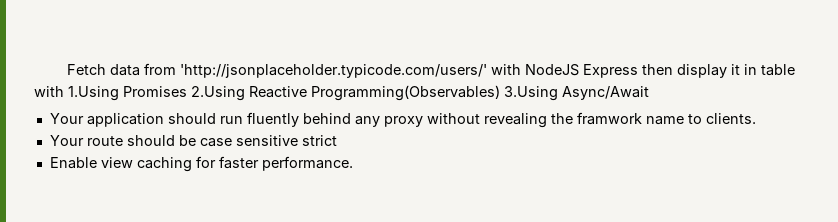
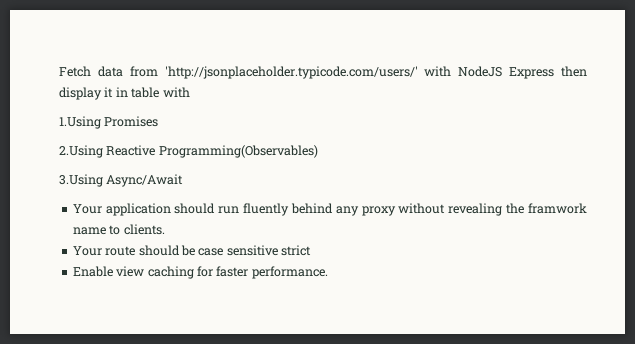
- Fetch data from 'http://jsonplaceholder.typicode.com/users/' with NodeJS Express then display it in table with 1.Using Promises 2.Using Reactive Programming(Observables) 3.Using Async/Await
+ Fetch data from 'http://jsonplaceholder.typicode.com/users/' with NodeJS Express then display it in table with
+ 1.Using Promises
+ 2.Using Reactive Programming(Observables)
+ 3.Using Async/Await

